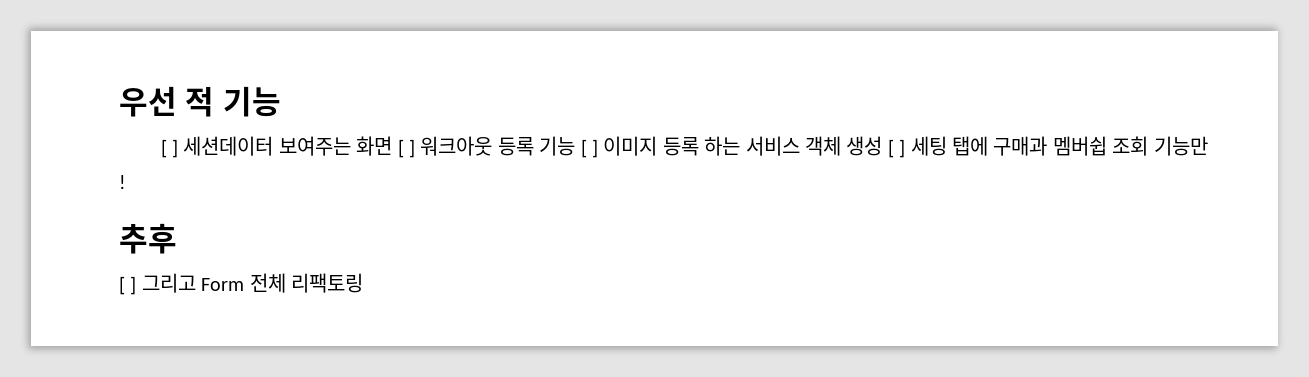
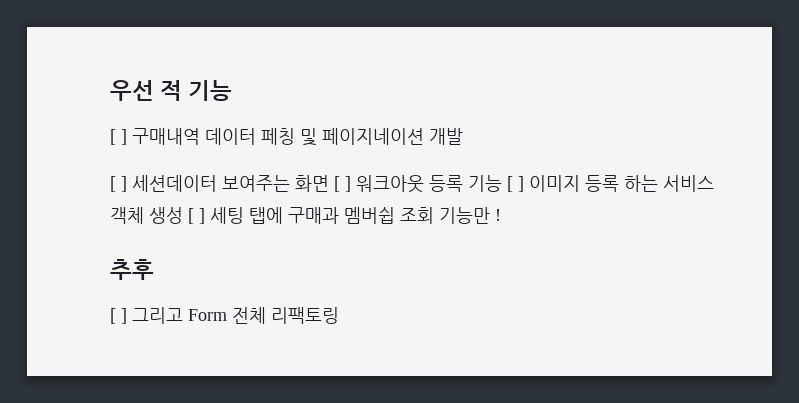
+ [ ] 구매내역 데이터 페칭 및 페이지네이션 개발

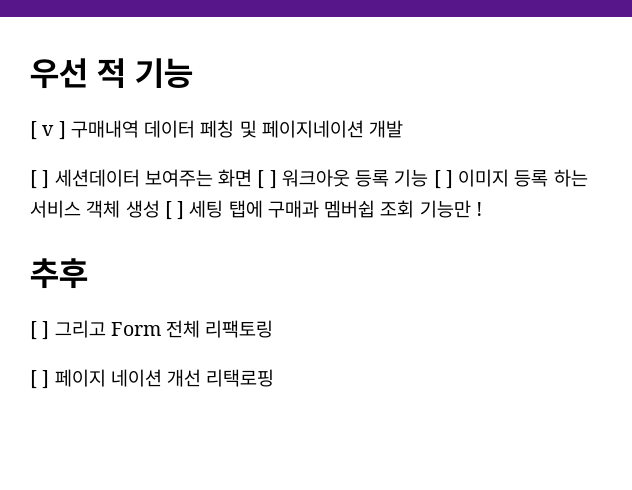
- [ ] 구매내역 데이터 페칭 및 페이지네이션 개발
+ [ v ] 구매내역 데이터 페칭 및 페이지네이션 개발
+ [ ] 페이지 네이션 개선 리택로핑

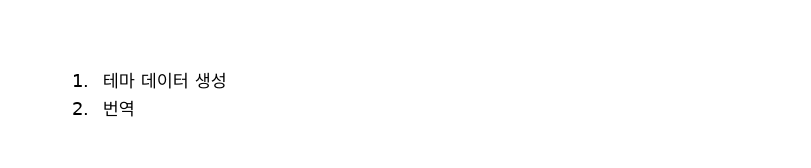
- 우선 적 기능
- [ v ] 구매내역 데이터 페칭 및 페이지네이션 개발
- [ ] 세션데이터 보여주는 화면 [ ] 워크아웃 등록 기능 [ ] 이미지 등록 하는 서비스 객체 생성 [ ] 세팅 탭에 구매과 멤버쉽 조회 기능만 !
- 추후
- [ ] 그리고 Form 전체 리팩토링
- [ ] 페이지 네이션 개선 리택로핑
+ 1. 테마 데이터 생성
+ 2. 번역

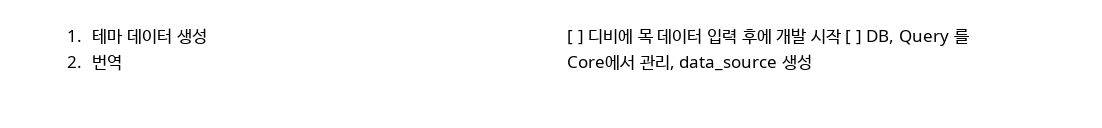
+ [ ] 디비에 목 데이터 입력 후에 개발 시작 [ ] DB, Query 를 Core에서 관리, data_source 생성

